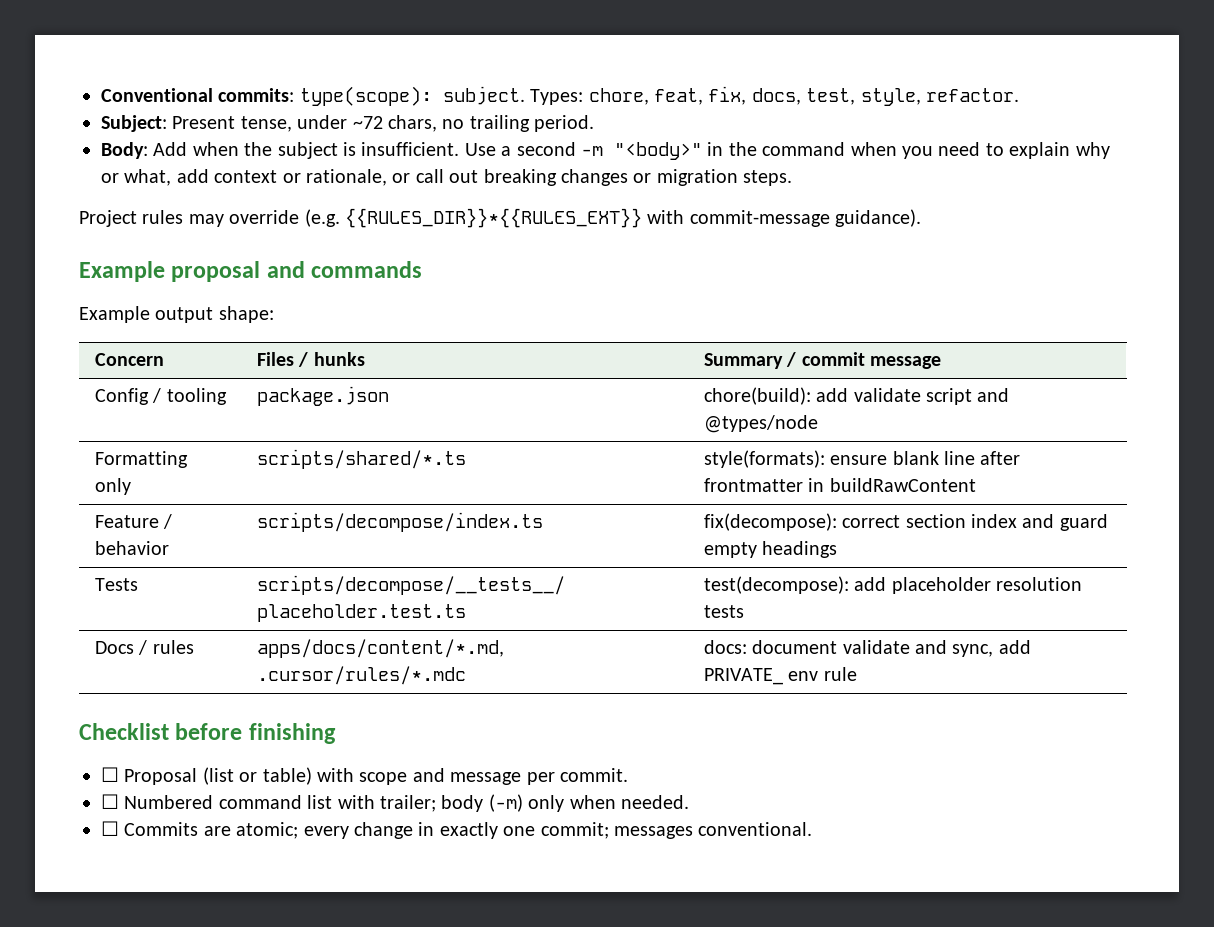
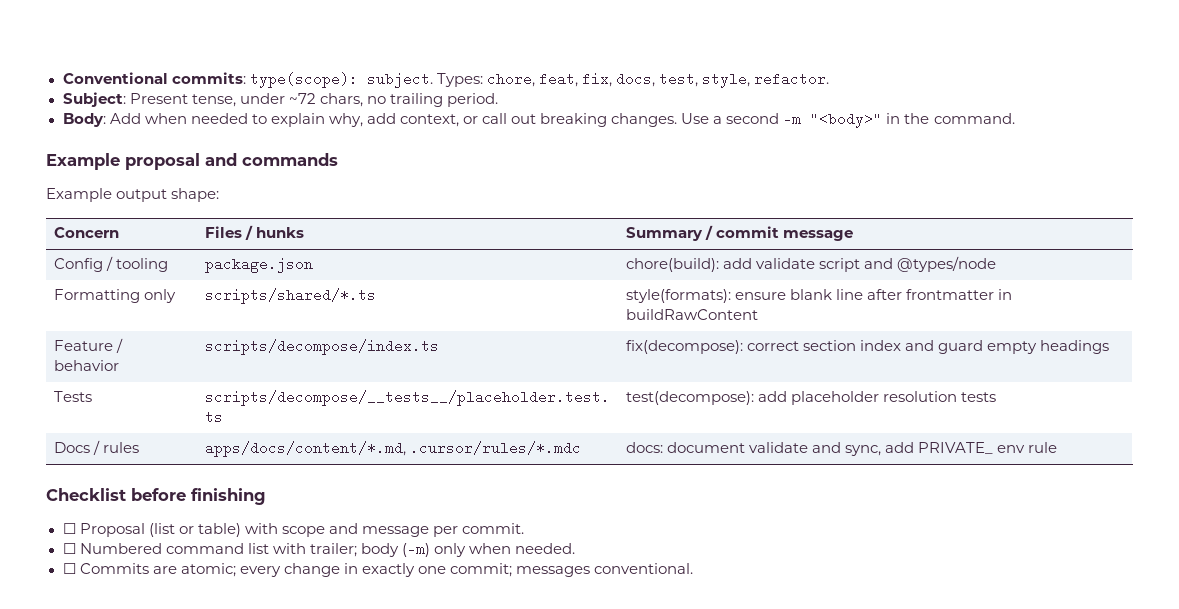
- Body: Add when the subject is insufficient.
+ Body: Add when needed to explain why, add context, or call out breaking changes.
- Use a second -m "<body>" in the command when you need to explain why or what, add context or rationale, or call out breaking changes or migration steps.
- Project rules may override (e.g. {{RULES_DIR}}*{{RULES_EXT}} with commit-message guidance).
+ Use a second -m "<body>" in the command.

